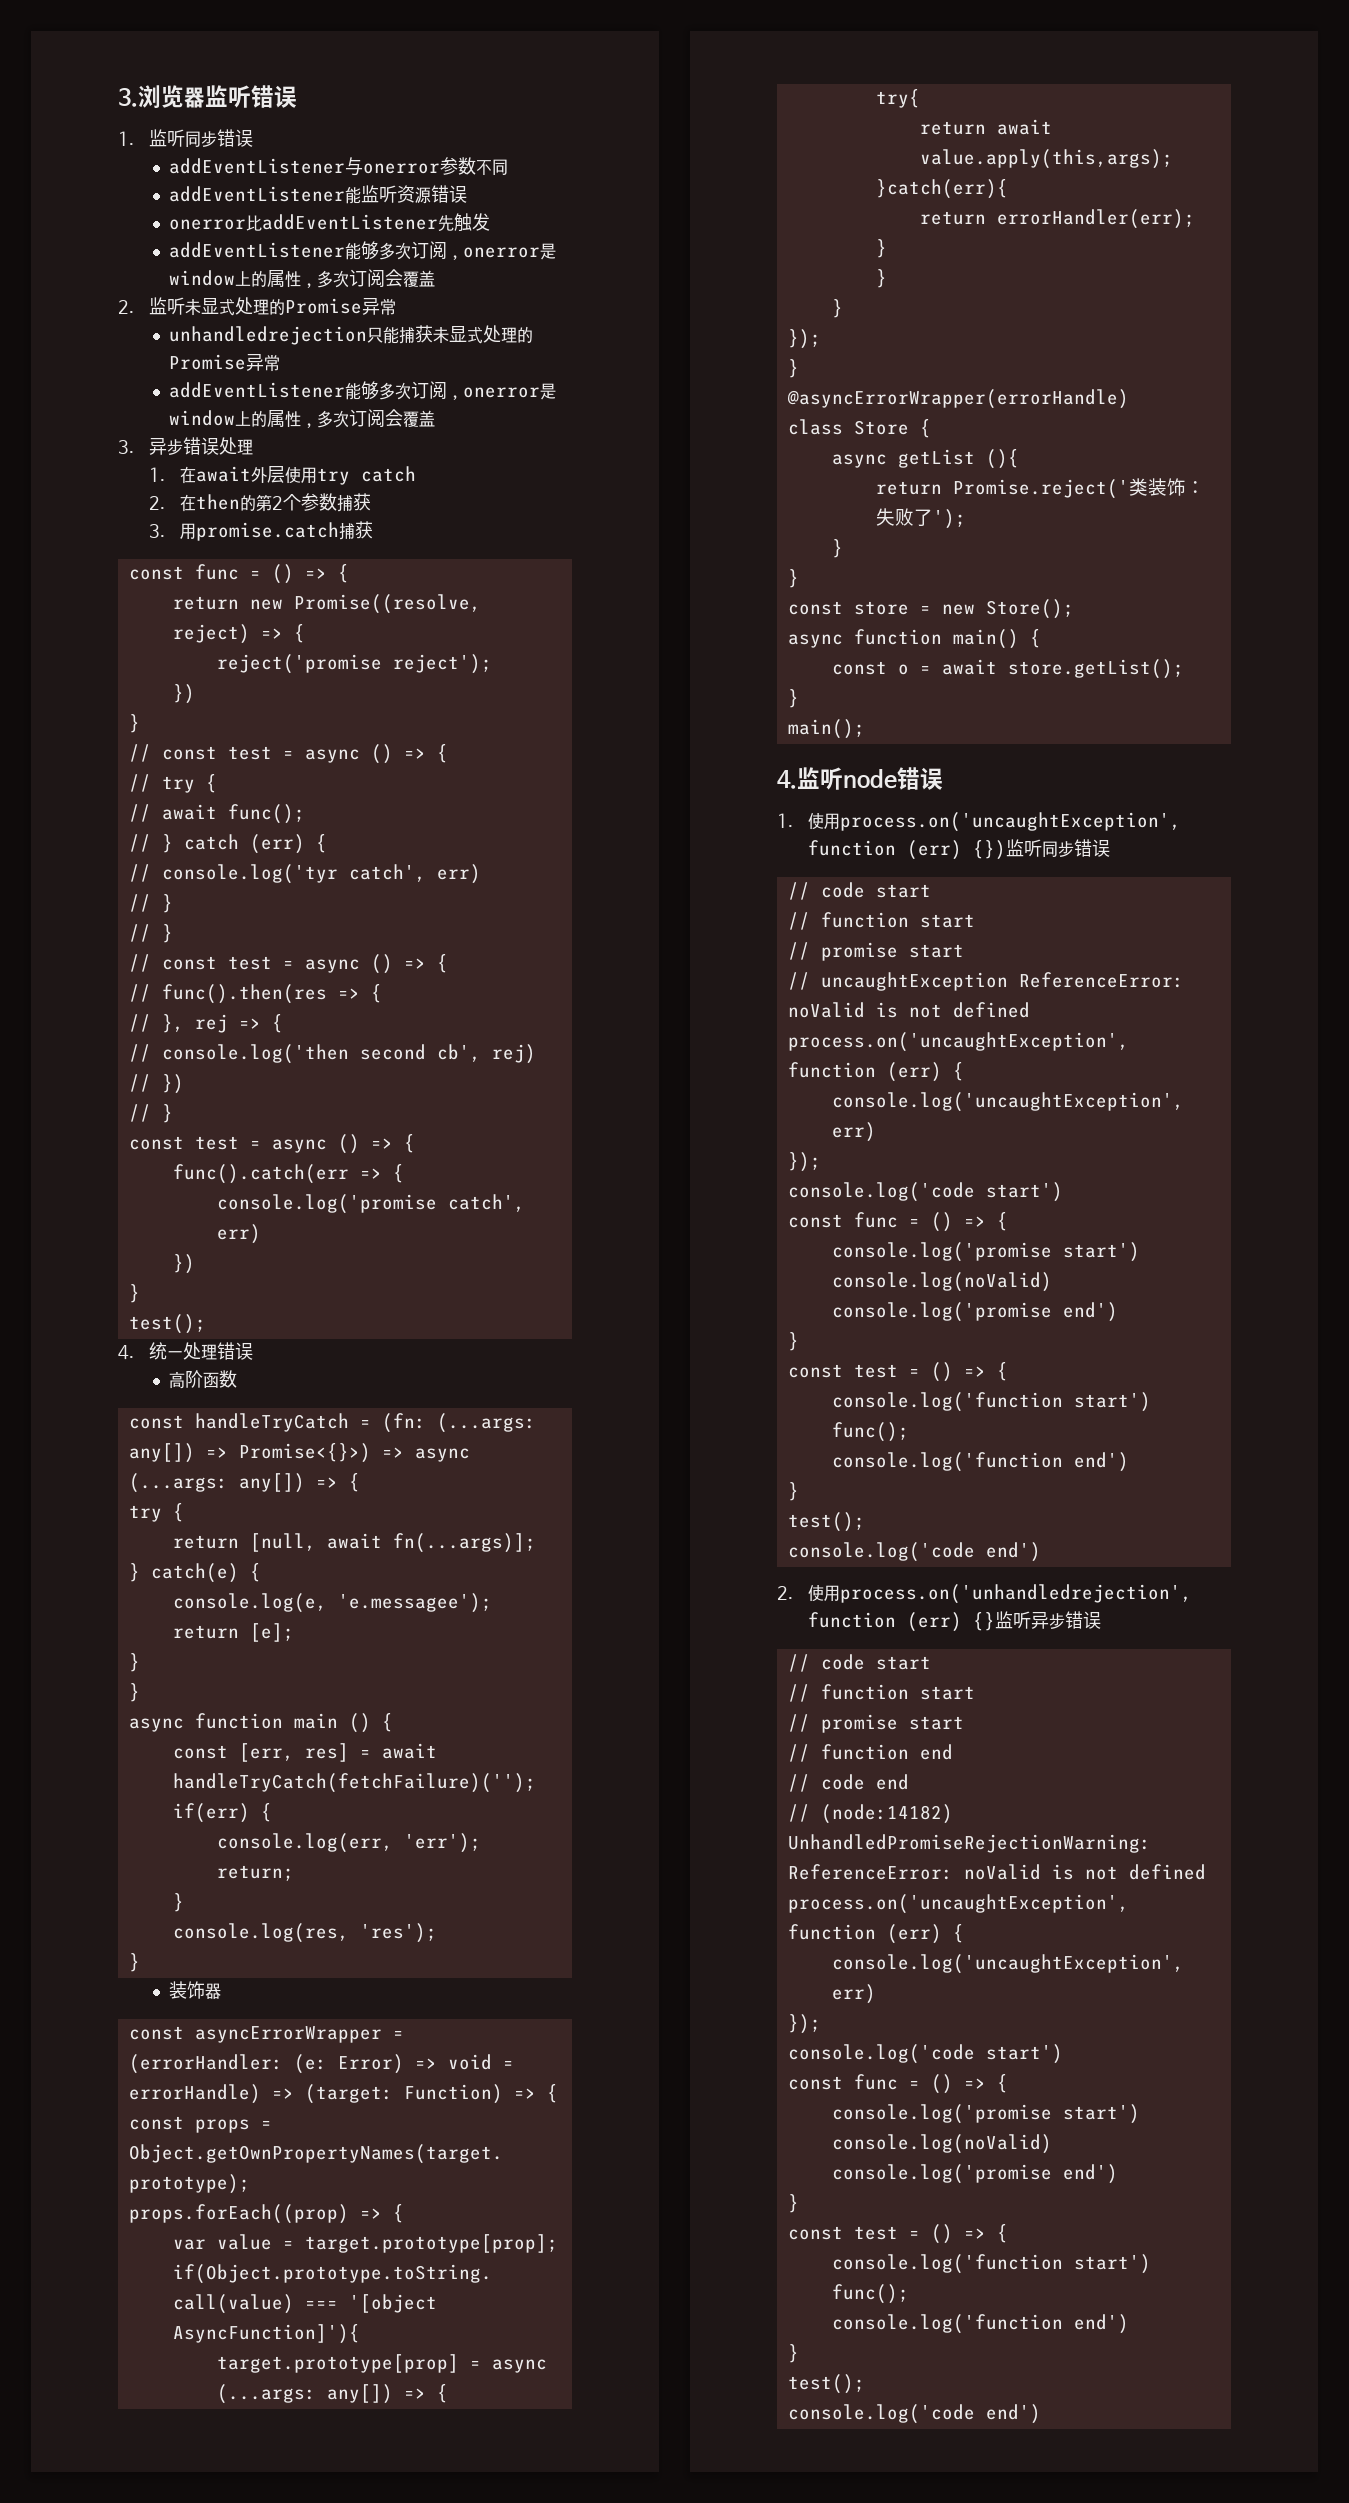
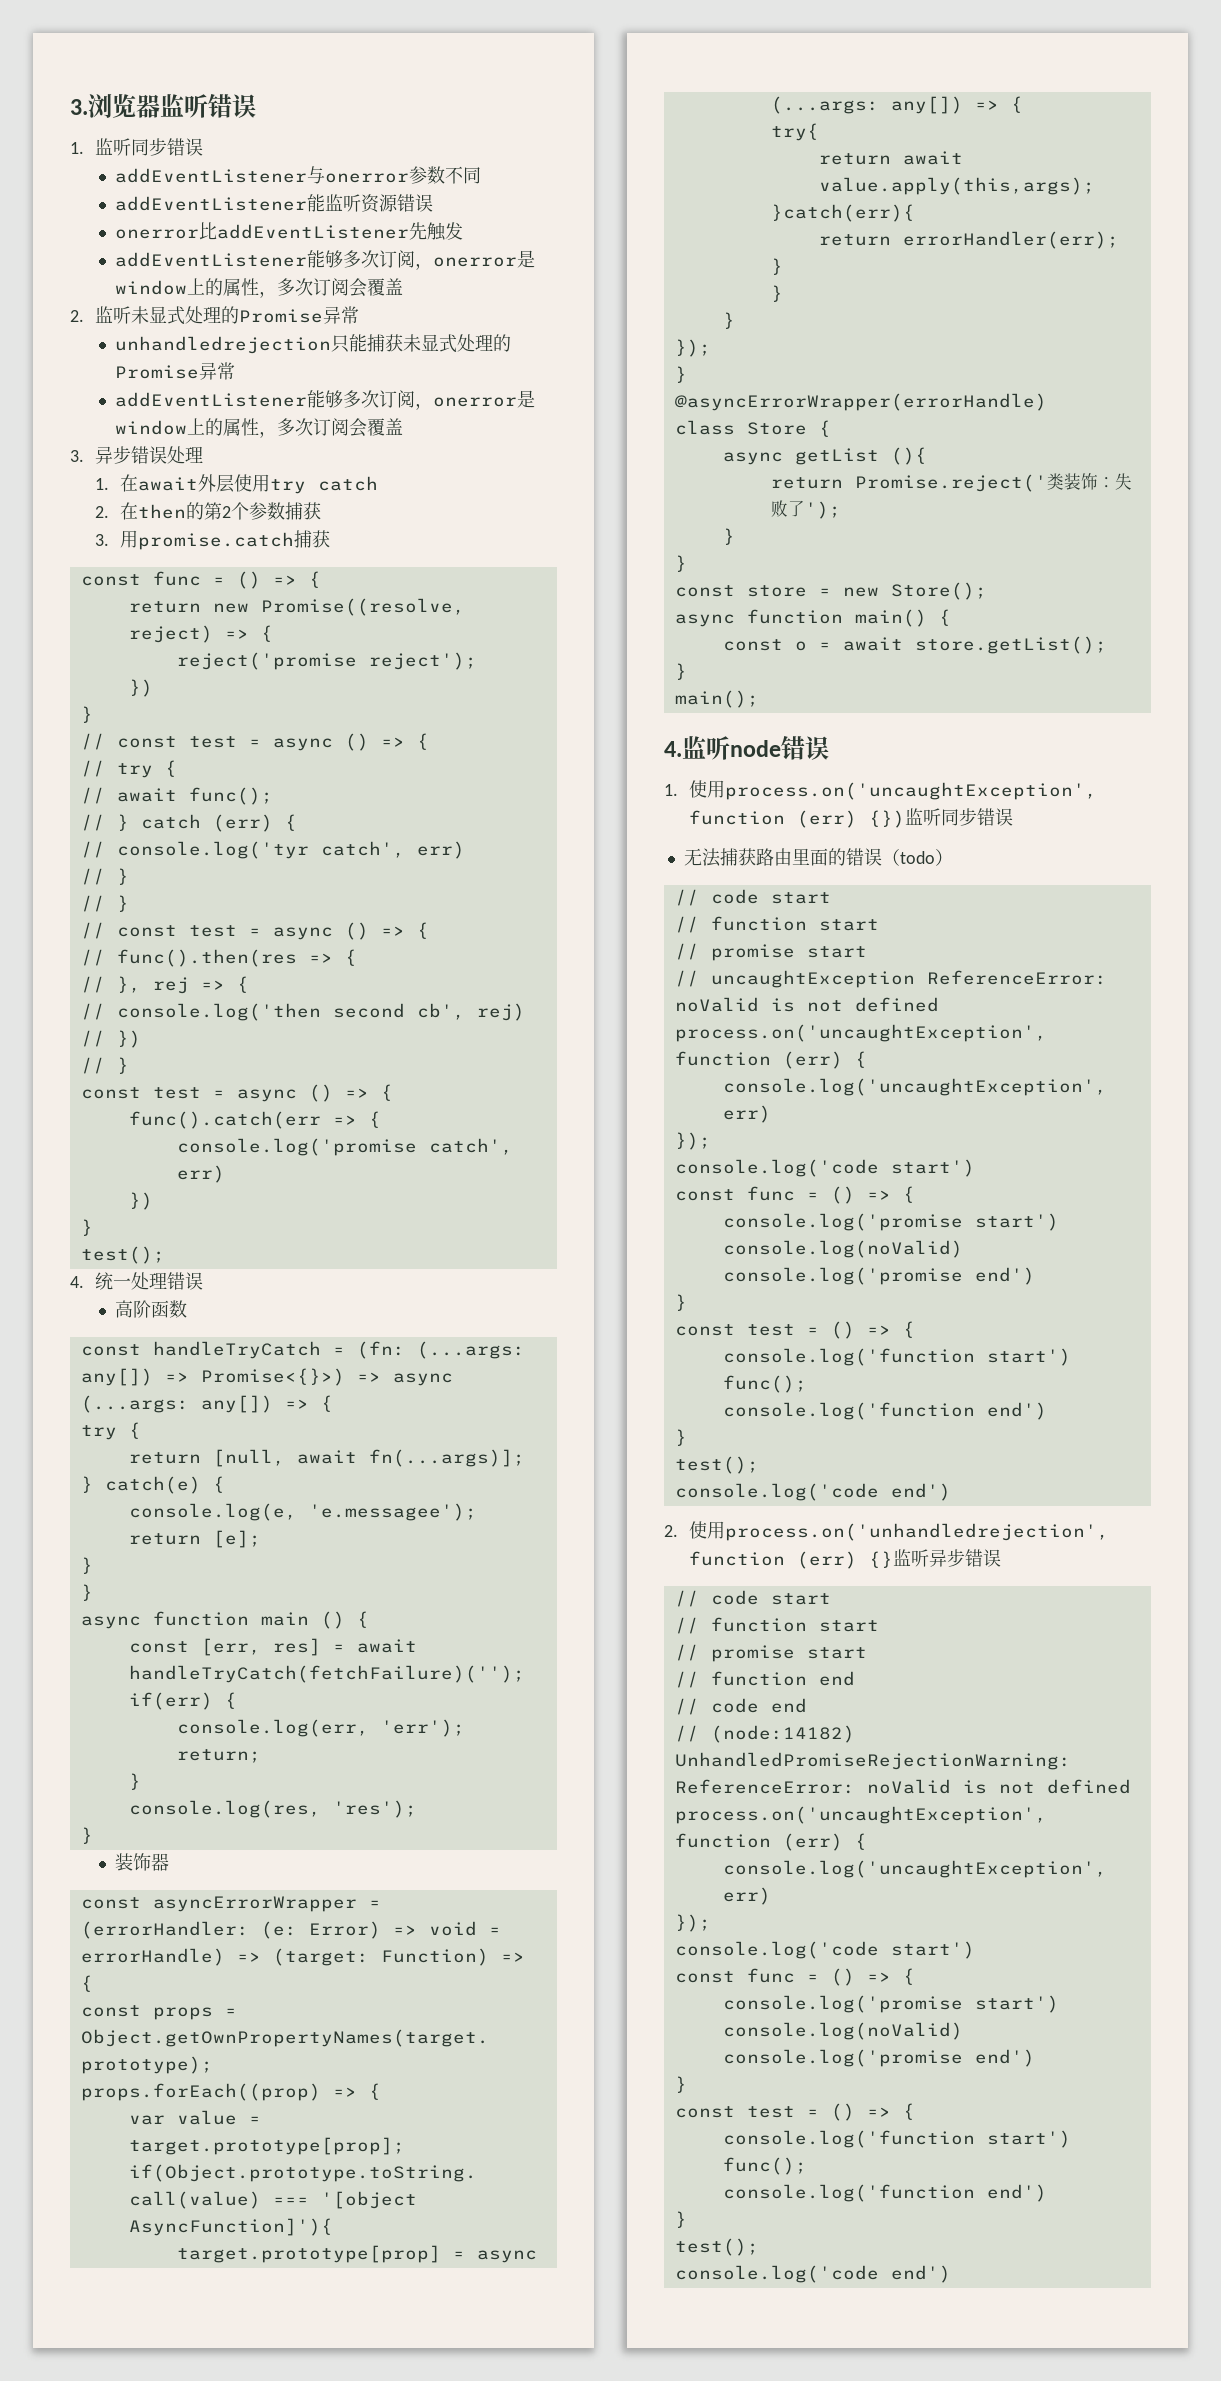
+ 无法捕获路由里面的错误（todo）

